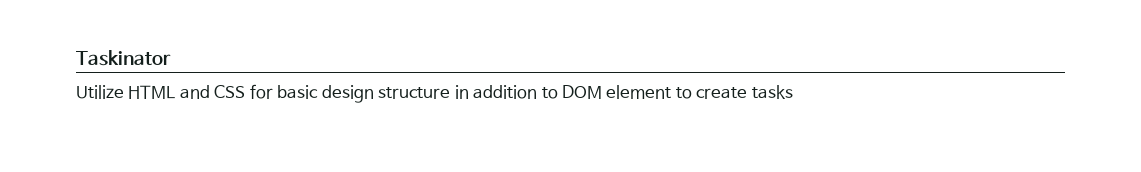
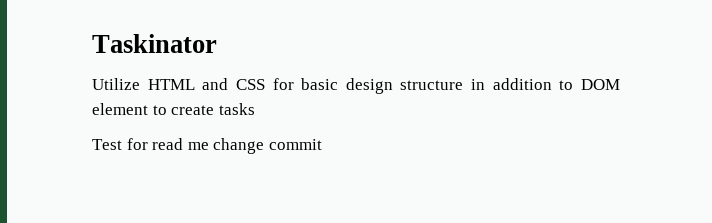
+ Test for read me change commit

